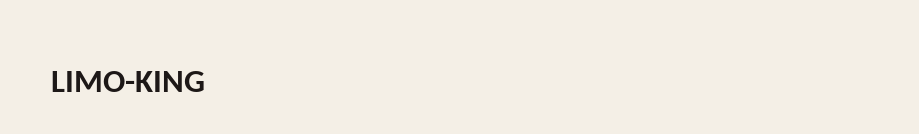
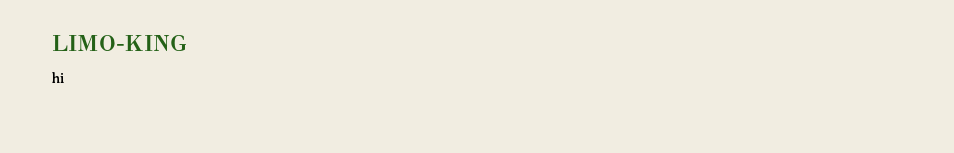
+ hi

